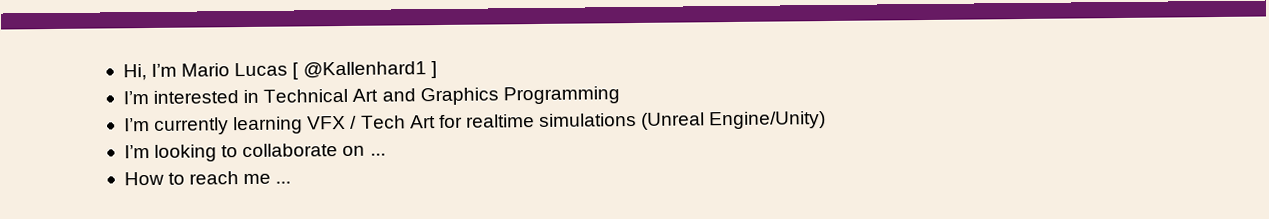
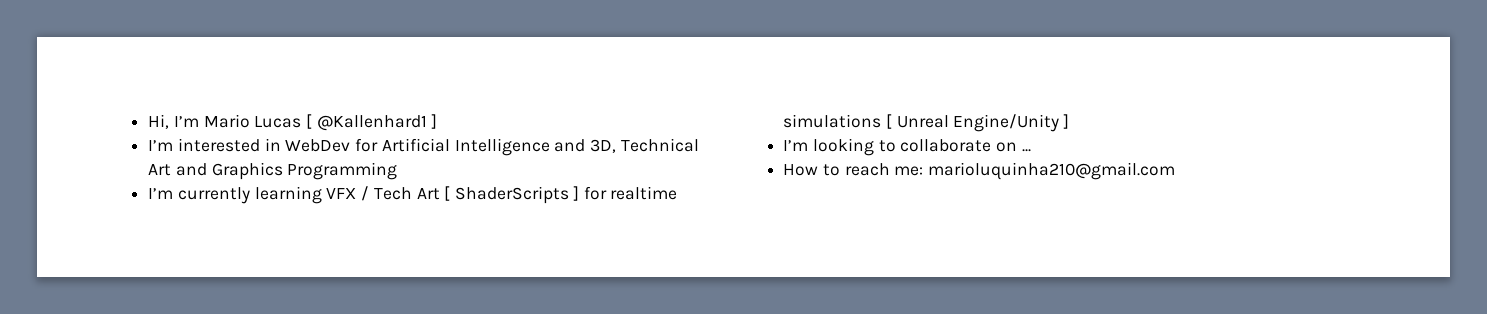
- I’m interested in Technical Art and Graphics Programming
+ I’m interested in WebDev for Artificial Intelligence and 3D, Technical Art and Graphics Programming
- I’m currently learning VFX / Tech Art for realtime simulations (Unreal Engine/Unity)
+ I’m currently learning VFX / Tech Art [ ShaderScripts ] for realtime simulations [ Unreal Engine/Unity ]
- How to reach me ...
+ How to reach me: marioluquinha210@gmail.com

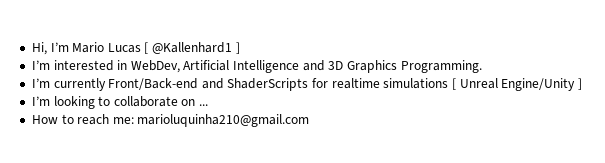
- I’m interested in WebDev for Artificial Intelligence and 3D, Technical Art and Graphics Programming
- I’m currently learning VFX / Tech Art [ ShaderScripts ] for realtime simulations [ Unreal Engine/Unity ]
+ I’m interested in WebDev, Artificial Intelligence and 3D Graphics Programming.
+ I’m currently Front/Back-end and ShaderScripts for realtime simulations [ Unreal Engine/Unity ]

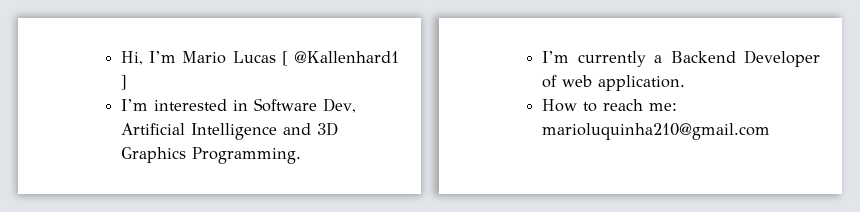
- I’m interested in WebDev, Artificial Intelligence and 3D Graphics Programming.
+ I’m interested in Software Dev, Artificial Intelligence and 3D Graphics Programming.
- I’m currently Front/Back-end and ShaderScripts for realtime simulations [ Unreal Engine/Unity ]
- I’m looking to collaborate on ...
+ I’m currently a Backend Developer of web application.

